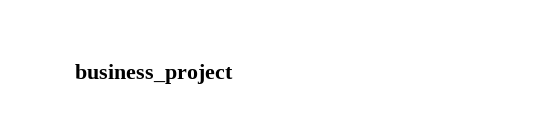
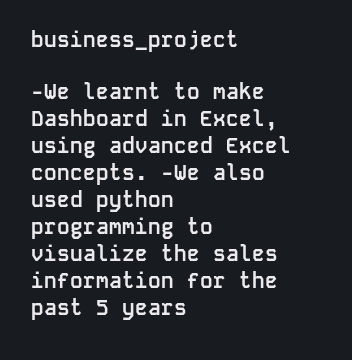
+ -We learnt to make Dashboard in Excel, using advanced Excel concepts. -We also used python programming to visualize the sales information for the past 5 years

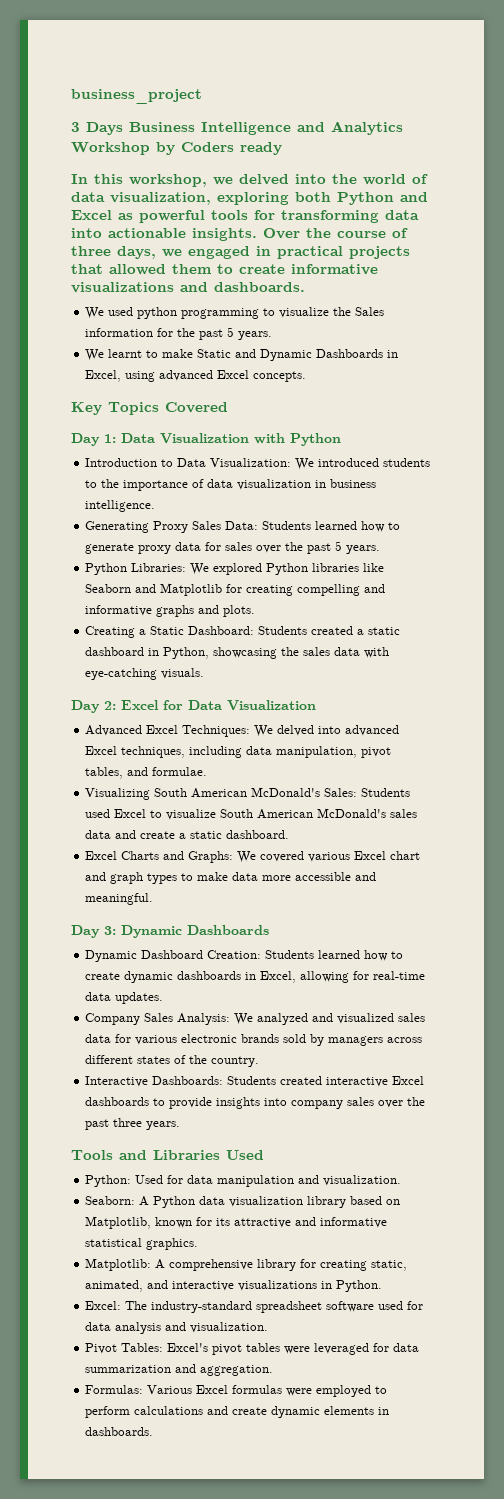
- -We learnt to make Dashboard in Excel, using advanced Excel concepts. -We also used python programming to visualize the sales information for the past 5 years
+ 3 Days Business Intelligence and Analytics Workshop by Coders ready
+ In this workshop, we delved into the world of data visualization, exploring both Python and Excel as powerful tools for transforming data into actionable insights. Over the course of three days, we engaged in practical projects that allowed them to create informative visualizations and dashboards.
+ We used python programming to visualize the Sales information for the past 5 years.
+ We learnt to make Static and Dynamic Dashboards in Excel, using advanced Excel concepts.
+ Key Topics Covered
+ Day 1: Data Visualization with Python
+ Introduction to Data Visualization: We introduced students to the importance of data visualization in business intelligence.
+ Generating Proxy Sales Data: Students learned how to generate proxy data for sales over the past 5 years.
+ Python Libraries: We explored Python libraries like Seaborn and Matplotlib for creating compelling and informative graphs and plots.
+ Creating a Static Dashboard: Students created a static dashboard in Python, showcasing the sales data with eye-catching visuals.
+ Day 2: Excel for Data Visualization
+ Advanced Excel Techniques: We delved into advanced Excel techniques, including data manipulation, pivot tables, and formulae.
+ Visualizing South American McDonald's Sales: Students used Excel to visualize South American McDonald's sales data and create a static dashboard.
+ Excel Charts and Graphs: We covered various Excel chart and graph types to make data more accessible and meaningful.
+ Day 3: Dynamic Dashboards
+ Dynamic Dashboard Creation: Students learned how to create dynamic dashboards in Excel, allowing for real-time data updates.
+ Company Sales Analysis: We analyzed and visualized sales data for various electronic brands sold by managers across different states of the country.
+ Interactive Dashboards: Students created interactive Excel dashboards to provide insights into company sales over the past three years.
+ Tools and Libraries Used
+ Python: Used for data manipulation and visualization.
+ Seaborn: A Python data visualization library based on Matplotlib, known for its attractive and informative statistical graphics.
+ Matplotlib: A comprehensive library for creating static, animated, and interactive visualizations in Python.
+ Excel: The industry-standard spreadsheet software used for data analysis and visualization.
+ Pivot Tables: Excel's pivot tables were leveraged for data summarization and aggregation.
+ Formulas: Various Excel formulas were employed to perform calculations and create dynamic elements in dashboards.

